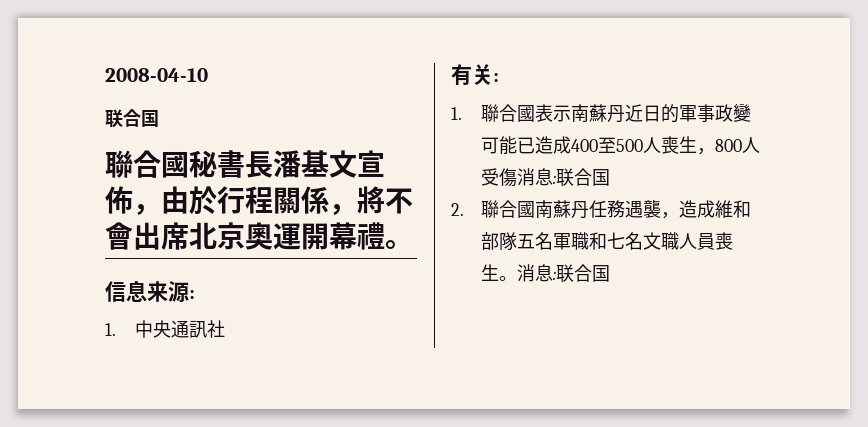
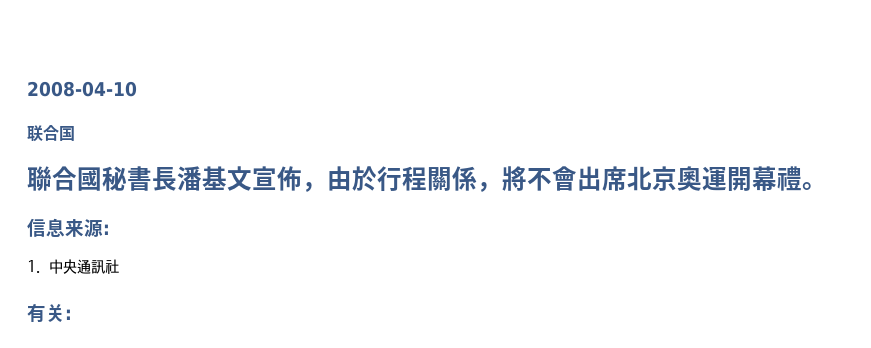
- 1.聯合國表示南蘇丹近日的軍事政變可能已造成400至500人喪生，800人受傷消息:联合国
- 2.聯合國南蘇丹任務遇襲，造成維和部隊五名軍職和七名文職人員喪生。消息:联合国

